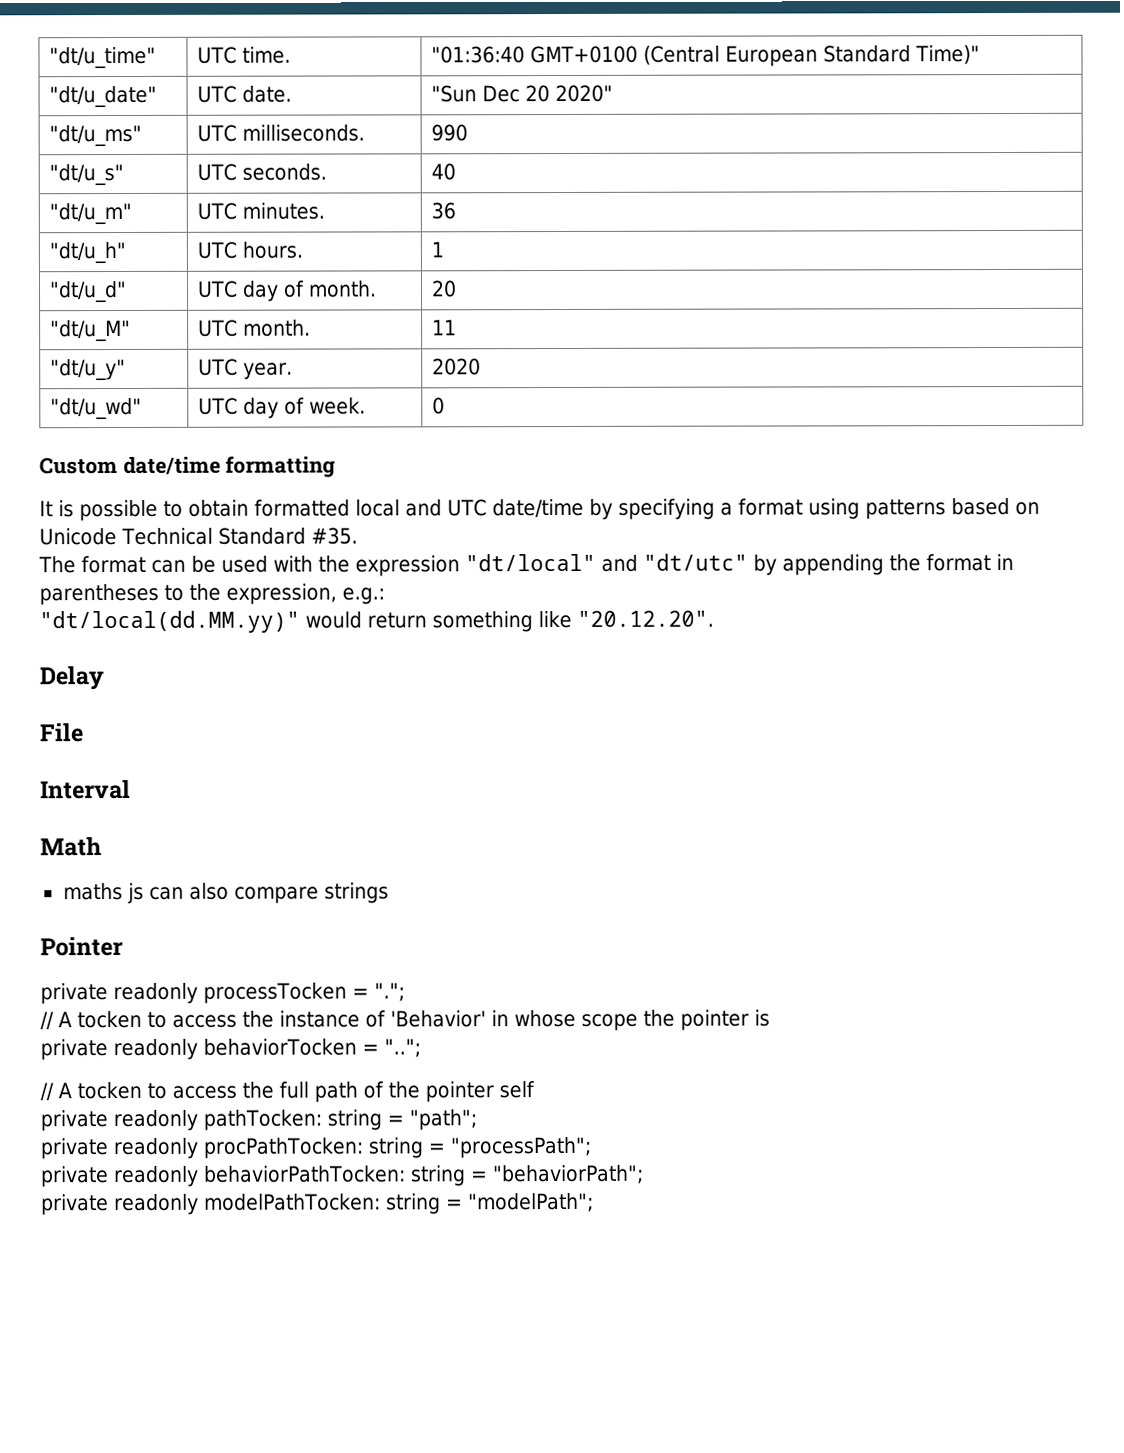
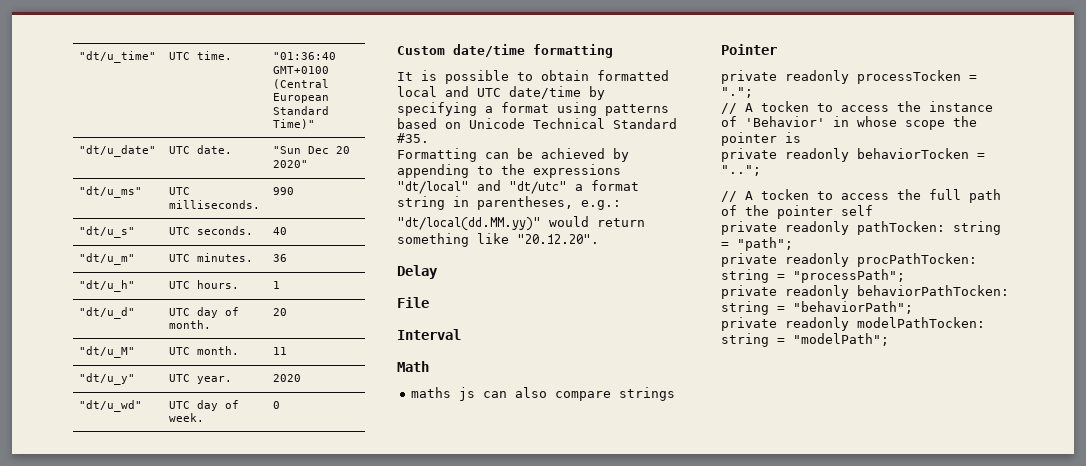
- The format can be used with the expression "dt/local" and "dt/utc" by appending the format in parentheses to the expression, e.g.:
+ Formatting can be achieved by appending to the expressions "dt/local" and "dt/utc" a format string in parentheses, e.g.:

